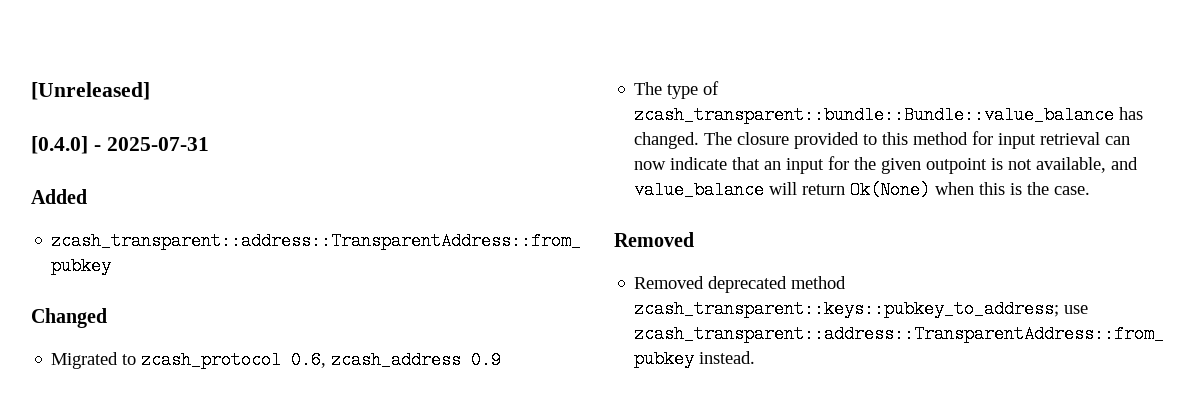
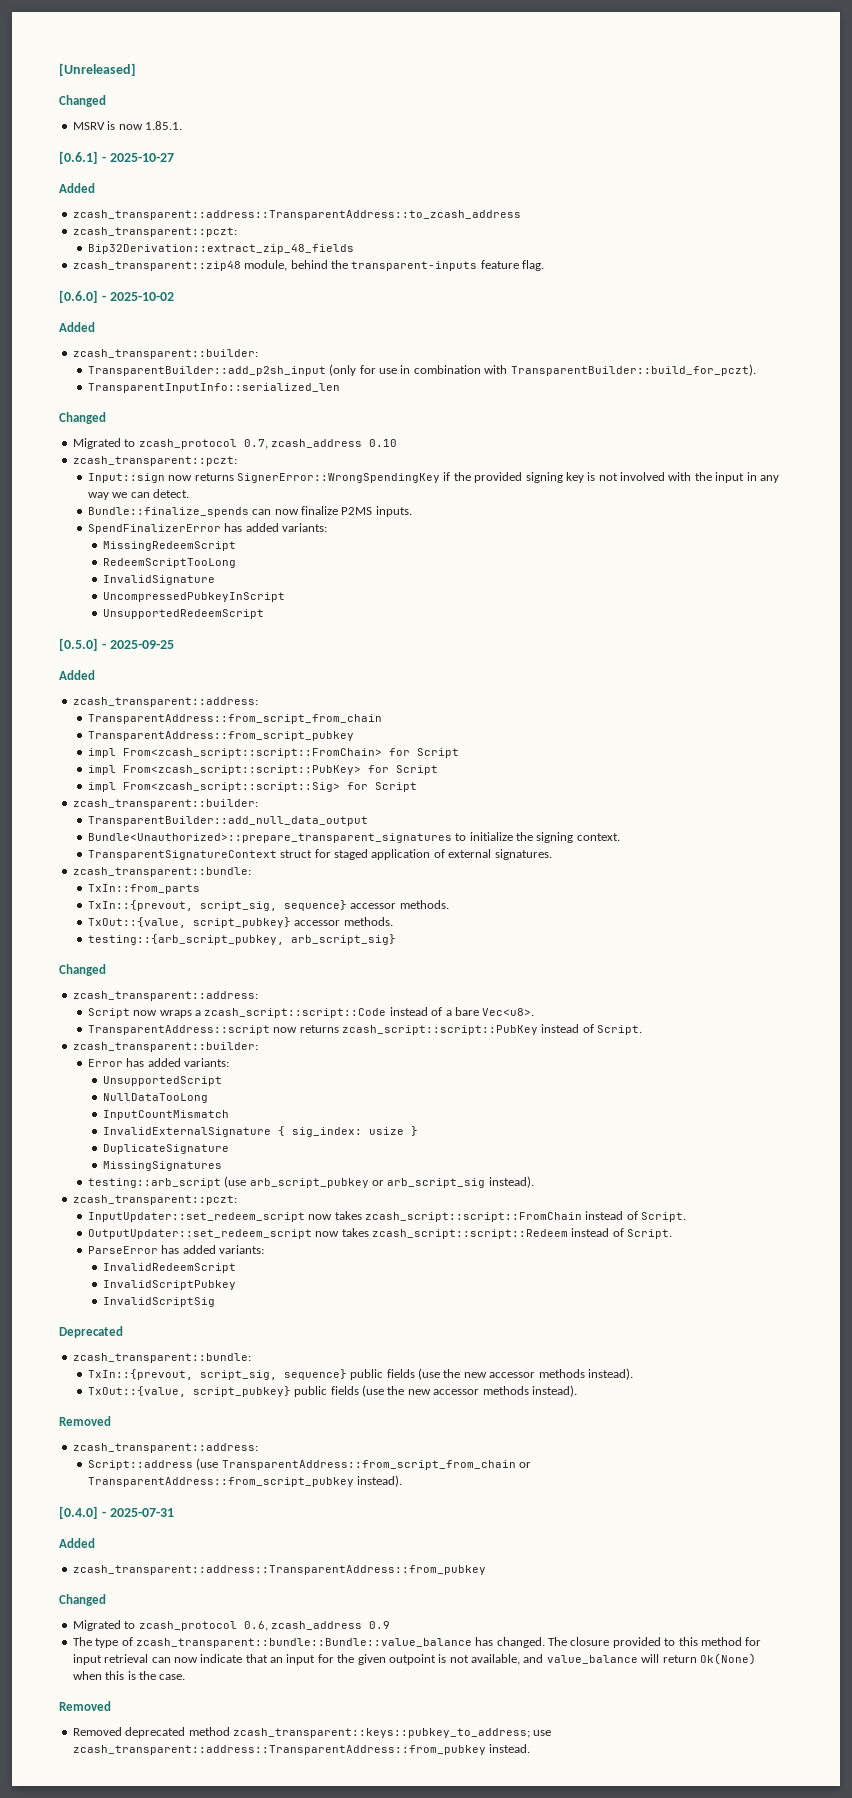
  [Unreleased]
+ Changed
+ MSRV is now 1.85.1.
+ [0.6.1] - 2025-10-27
+ Added
+ zcash_transparent::address::TransparentAddress::to_zcash_address
+ zcash_transparent::pczt:
+ Bip32Derivation::extract_zip_48_fields
+ zcash_transparent::zip48 module, behind the transparent-inputs feature flag.
+ [0.6.0] - 2025-10-02
+ Added
+ zcash_transparent::builder:
+ TransparentBuilder::add_p2sh_input (only for use in combination with TransparentBuilder::build_for_pczt).
+ TransparentInputInfo::serialized_len
+ Changed
+ Migrated to zcash_protocol 0.7, zcash_address 0.10
+ zcash_transparent::pczt:
+ Input::sign now returns SignerError::WrongSpendingKey if the provided signing key is not involved with the input in any way we can detect.
+ Bundle::finalize_spends can now finalize P2MS inputs.
+ SpendFinalizerError has added variants:
+ MissingRedeemScript
+ RedeemScriptTooLong
+ InvalidSignature
+ UncompressedPubkeyInScript
+ UnsupportedRedeemScript
+ [0.5.0] - 2025-09-25
+ Added
+ zcash_transparent::address:
+ TransparentAddress::from_script_from_chain
+ TransparentAddress::from_script_pubkey
+ impl From<zcash_script::script::FromChain> for Script
+ impl From<zcash_script::script::PubKey> for Script
+ impl From<zcash_script::script::Sig> for Script
+ zcash_transparent::builder:
+ TransparentBuilder::add_null_data_output
+ Bundle<Unauthorized>::prepare_transparent_signatures to initialize the signing context.
+ TransparentSignatureContext struct for staged application of external signatures.
+ zcash_transparent::bundle:
+ TxIn::from_parts
+ TxIn::{prevout, script_sig, sequence} accessor methods.
+ TxOut::{value, script_pubkey} accessor methods.
+ testing::{arb_script_pubkey, arb_script_sig}
+ Changed
+ zcash_transparent::address:
+ Script now wraps a zcash_script::script::Code instead of a bare Vec<u8>.
+ TransparentAddress::script now returns zcash_script::script::PubKey instead of Script.
+ zcash_transparent::builder:
+ Error has added variants:
+ UnsupportedScript
+ NullDataTooLong
+ InputCountMismatch
+ InvalidExternalSignature { sig_index: usize }
+ DuplicateSignature
+ MissingSignatures
+ testing::arb_script (use arb_script_pubkey or arb_script_sig instead).
+ zcash_transparent::pczt:
+ InputUpdater::set_redeem_script now takes zcash_script::script::FromChain instead of Script.
+ OutputUpdater::set_redeem_script now takes zcash_script::script::Redeem instead of Script.
+ ParseError has added variants:
+ InvalidRedeemScript
+ InvalidScriptPubkey
+ InvalidScriptSig
+ Deprecated
+ zcash_transparent::bundle:
+ TxIn::{prevout, script_sig, sequence} public fields (use the new accessor methods instead).
+ TxOut::{value, script_pubkey} public fields (use the new accessor methods instead).
+ Removed
+ zcash_transparent::address:
+ Script::address (use TransparentAddress::from_script_from_chain or TransparentAddress::from_script_pubkey instead).

